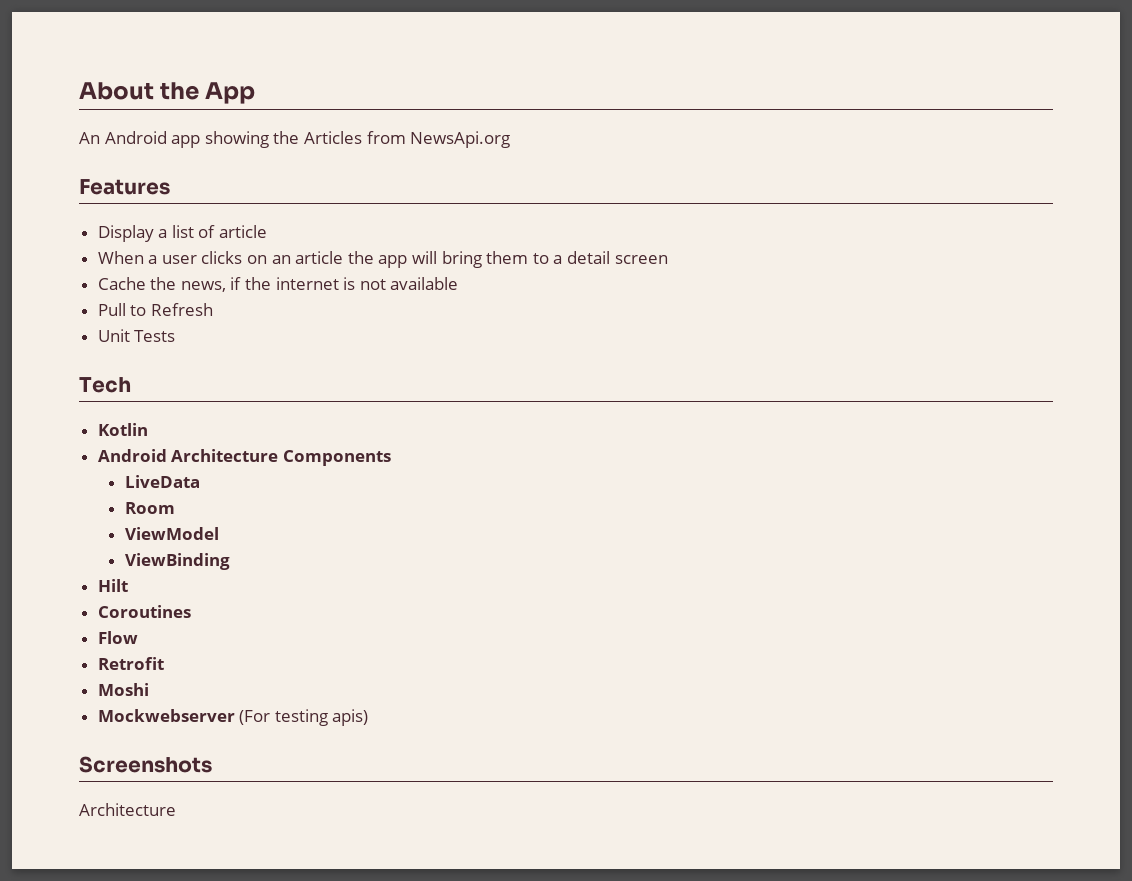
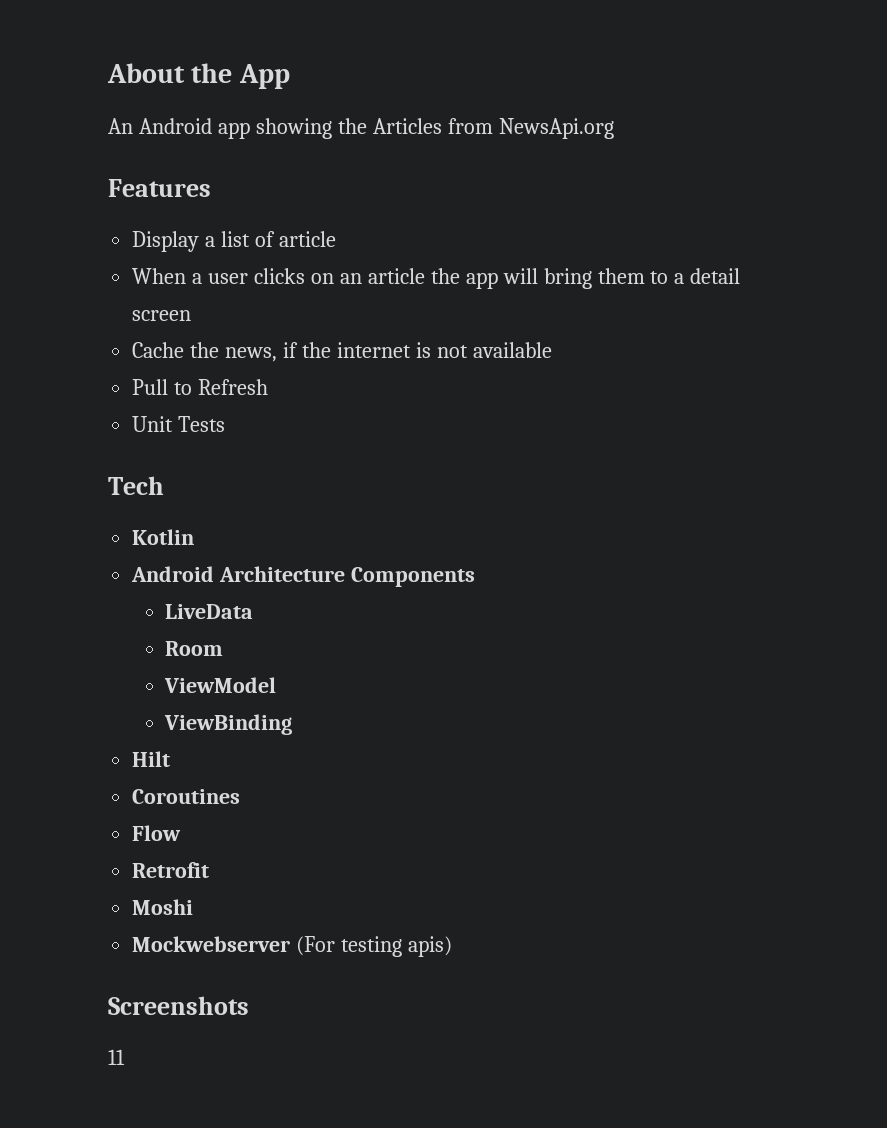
  Screenshots
- Architecture
+ 11

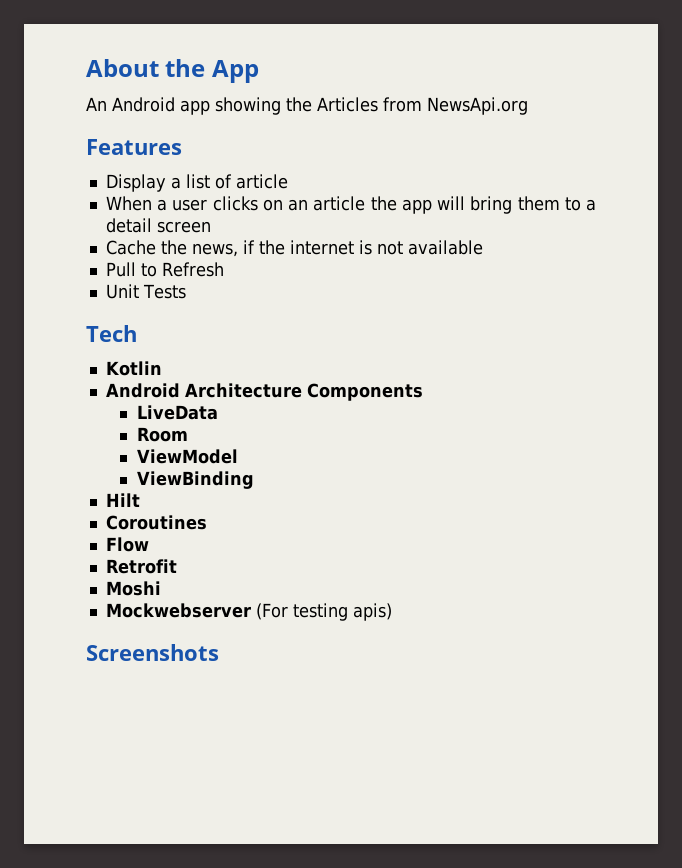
- 11

